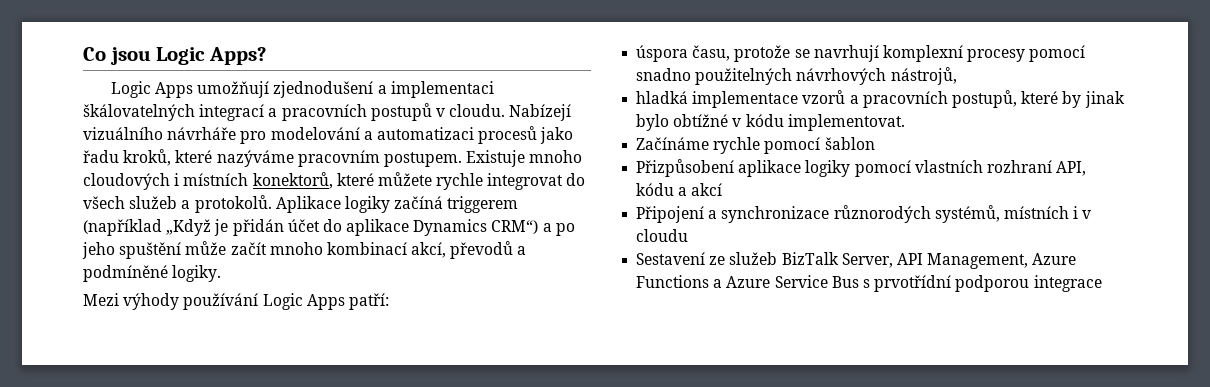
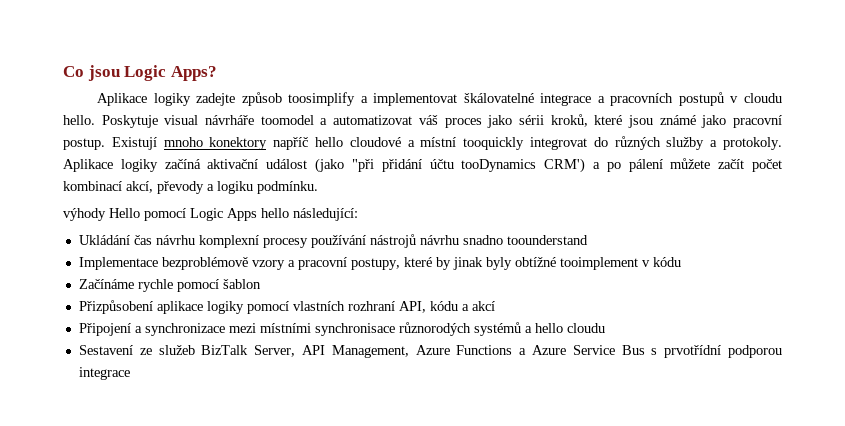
- Logic Apps umožňují zjednodušení a implementaci škálovatelných integrací a pracovních postupů v cloudu. Nabízejí vizuálního návrháře pro modelování a automatizaci procesů jako řadu kroků, které nazýváme pracovním postupem. Existuje mnoho cloudových i místních konektorů, které můžete rychle integrovat do všech služeb a protokolů. Aplikace logiky začíná triggerem (například „Když je přidán účet do aplikace Dynamics CRM“) a po jeho spuštění může začít mnoho kombinací akcí, převodů a podmíněné logiky.
- Mezi výhody používání Logic Apps patří:
- úspora času, protože se navrhují komplexní procesy pomocí snadno použitelných návrhových nástrojů,
- hladká implementace vzorů a pracovních postupů, které by jinak bylo obtížné v kódu implementovat.
+ Aplikace logiky zadejte způsob toosimplify a implementovat škálovatelné integrace a pracovních postupů v cloudu hello. Poskytuje visual návrháře toomodel a automatizovat váš proces jako sérii kroků, které jsou známé jako pracovní postup. Existují mnoho konektory napříč hello cloudové a místní tooquickly integrovat do různých služby a protokoly. Aplikace logiky začíná aktivační událost (jako "při přidání účtu tooDynamics CRM') a po pálení můžete začít počet kombinací akcí, převody a logiku podmínku.
+ výhody Hello pomocí Logic Apps hello následující:
+ Ukládání čas návrhu komplexní procesy používání nástrojů návrhu snadno toounderstand
+ Implementace bezproblémově vzory a pracovní postupy, které by jinak byly obtížné tooimplement v kódu
- Připojení a synchronizace různorodých systémů, místních i v cloudu
+ Připojení a synchronizace mezi místními synchronisace různorodých systémů a hello cloudu

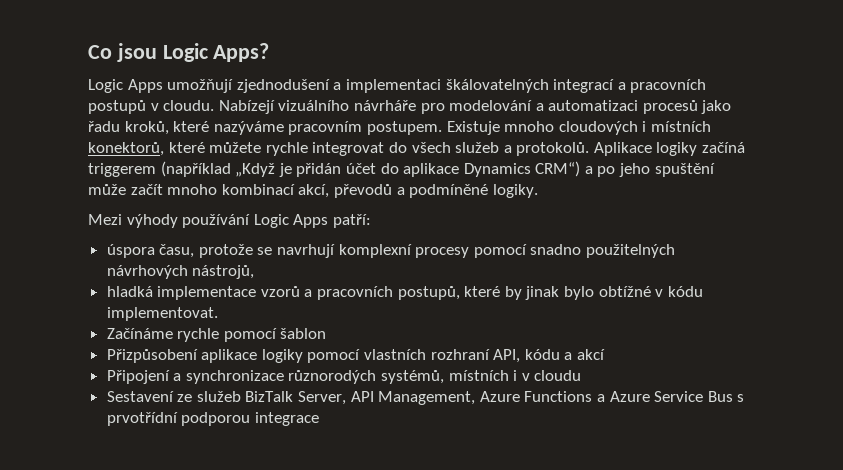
- Aplikace logiky zadejte způsob toosimplify a implementovat škálovatelné integrace a pracovních postupů v cloudu hello. Poskytuje visual návrháře toomodel a automatizovat váš proces jako sérii kroků, které jsou známé jako pracovní postup. Existují mnoho konektory napříč hello cloudové a místní tooquickly integrovat do různých služby a protokoly. Aplikace logiky začíná aktivační událost (jako "při přidání účtu tooDynamics CRM') a po pálení můžete začít počet kombinací akcí, převody a logiku podmínku.
- výhody Hello pomocí Logic Apps hello následující:
- Ukládání čas návrhu komplexní procesy používání nástrojů návrhu snadno toounderstand
- Implementace bezproblémově vzory a pracovní postupy, které by jinak byly obtížné tooimplement v kódu
+ Logic Apps umožňují zjednodušení a implementaci škálovatelných integrací a pracovních postupů v cloudu. Nabízejí vizuálního návrháře pro modelování a automatizaci procesů jako řadu kroků, které nazýváme pracovním postupem. Existuje mnoho cloudových i místních konektorů, které můžete rychle integrovat do všech služeb a protokolů. Aplikace logiky začíná triggerem (například „Když je přidán účet do aplikace Dynamics CRM“) a po jeho spuštění může začít mnoho kombinací akcí, převodů a podmíněné logiky.
+ Mezi výhody používání Logic Apps patří:
+ úspora času, protože se navrhují komplexní procesy pomocí snadno použitelných návrhových nástrojů,
+ hladká implementace vzorů a pracovních postupů, které by jinak bylo obtížné v kódu implementovat.
- Připojení a synchronizace mezi místními synchronisace různorodých systémů a hello cloudu
+ Připojení a synchronizace různorodých systémů, místních i v cloudu

